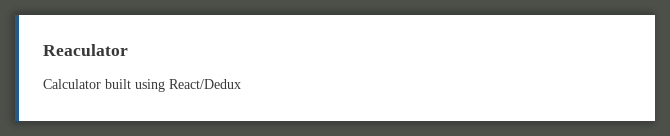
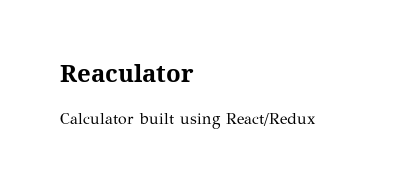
- Calculator built using React/Dedux
+ Calculator built using React/Redux

